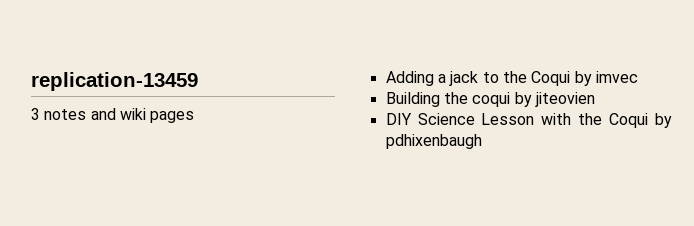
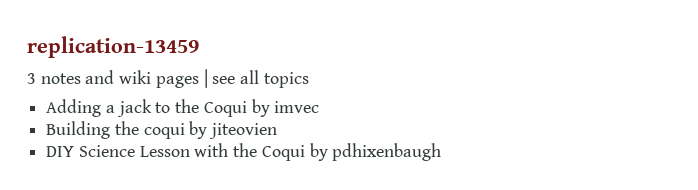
- 3 notes and wiki pages
+ 3 notes and wiki pages | see all topics

